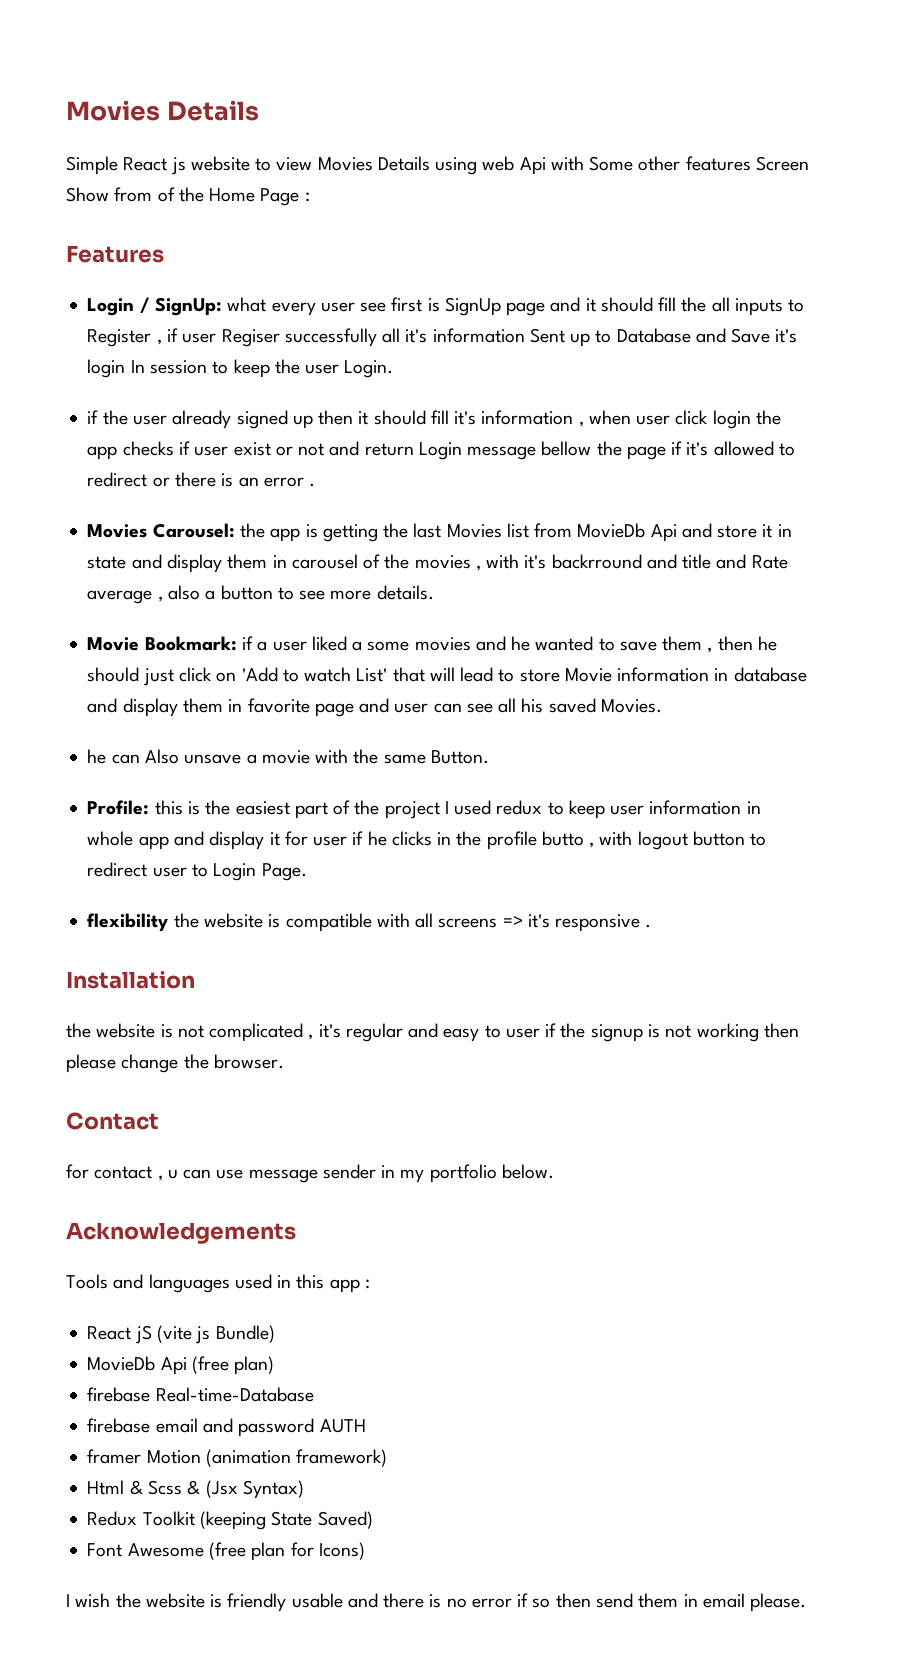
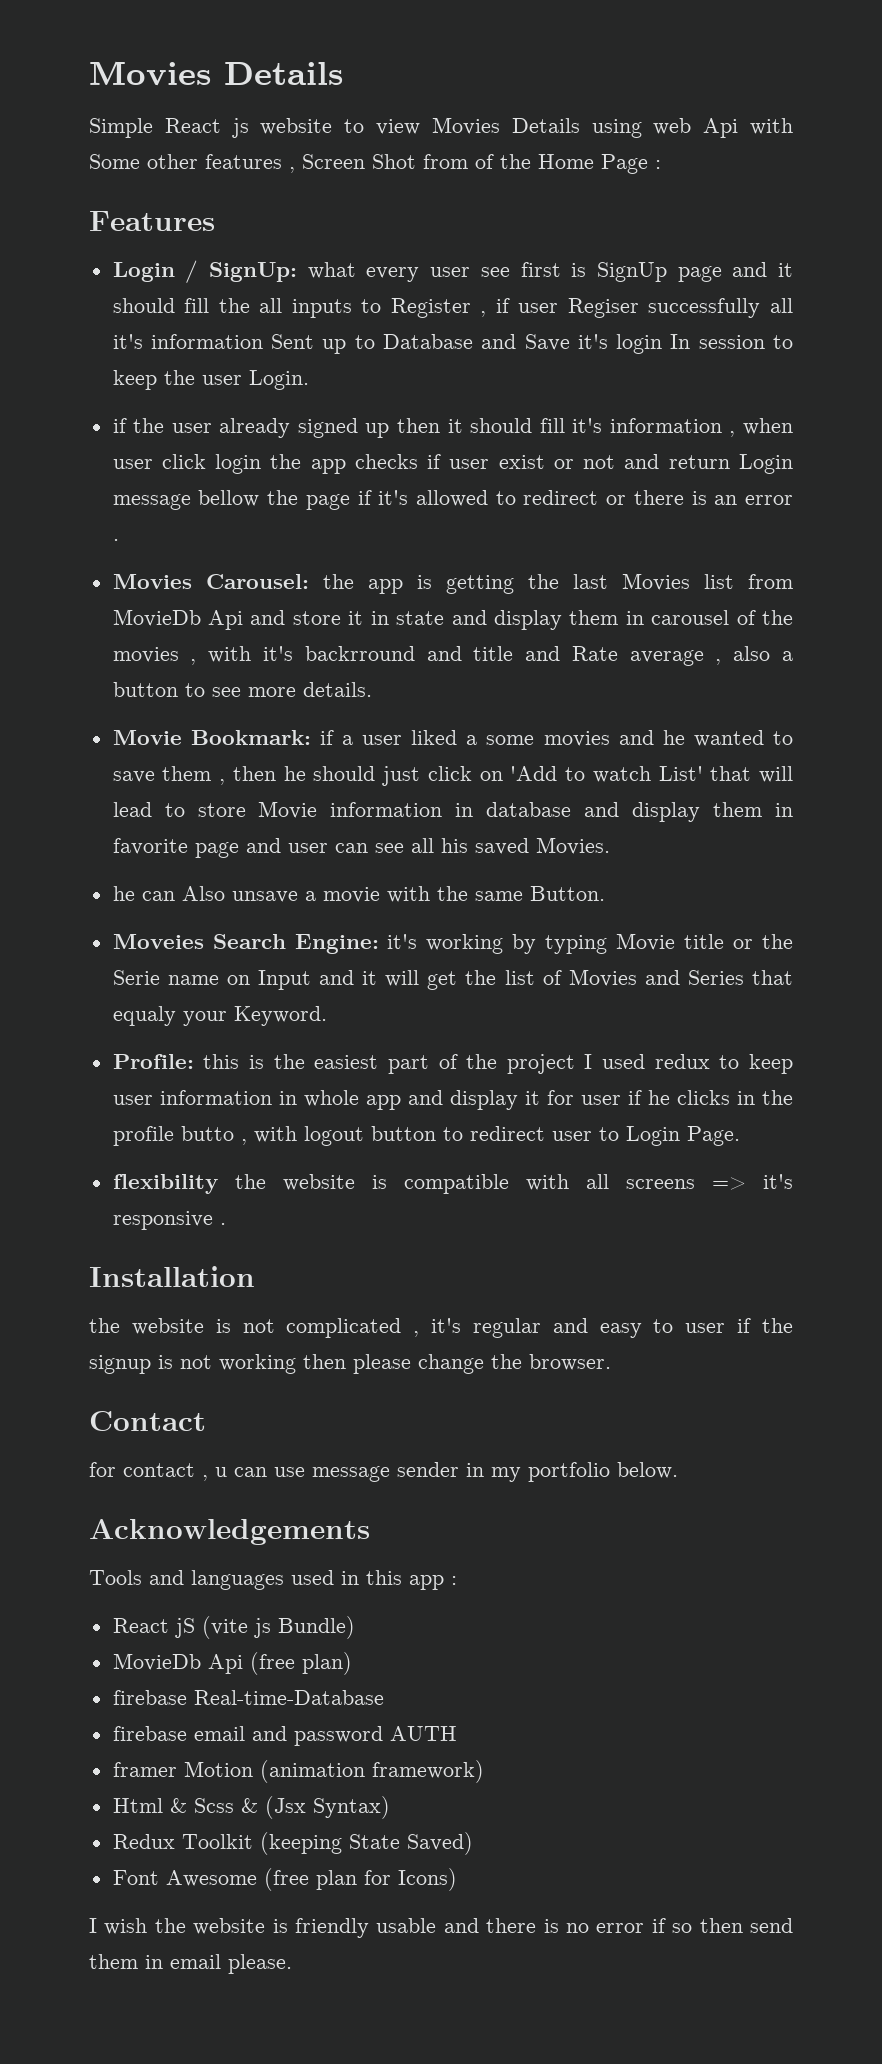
- Simple React js website to view Movies Details using web Api with Some other features Screen Show from of the Home Page :
+ Simple React js website to view Movies Details using web Api with Some other features , Screen Shot from of the Home Page :
+ Moveies Search Engine: it's working by typing Movie title or the Serie name on Input and it will get the list of Movies and Series that equaly your Keyword.

